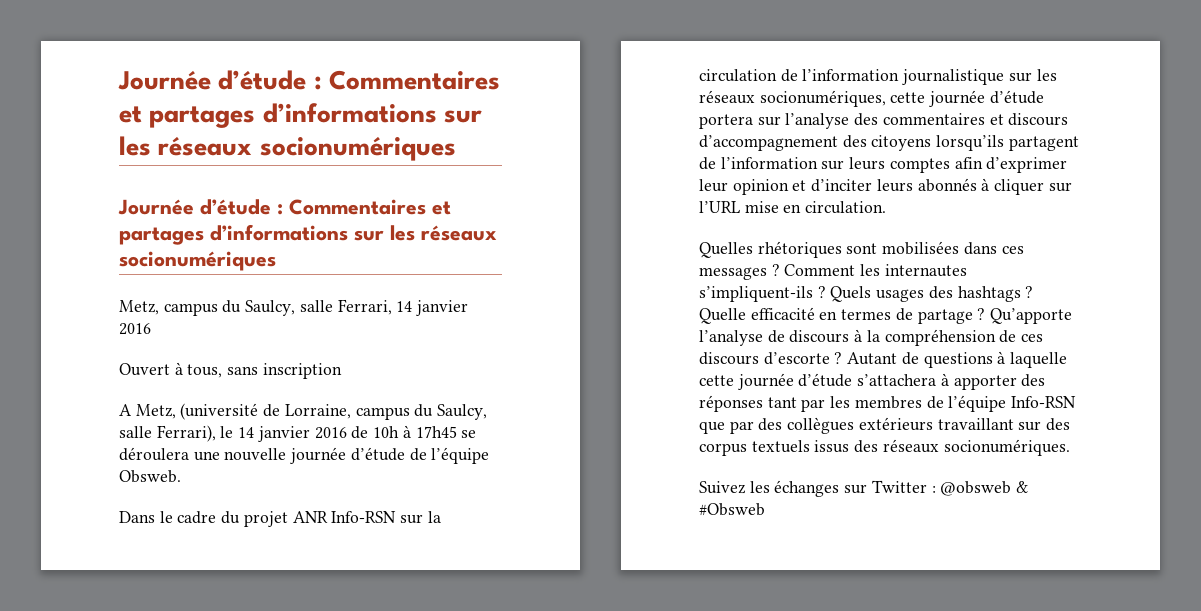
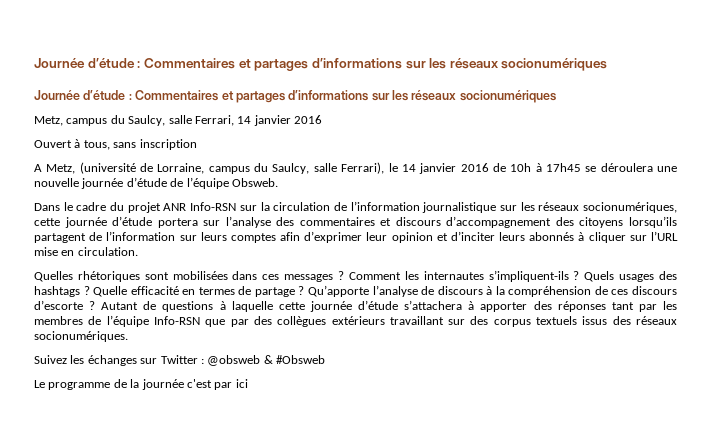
+ Le programme de la journée c'est par ici

